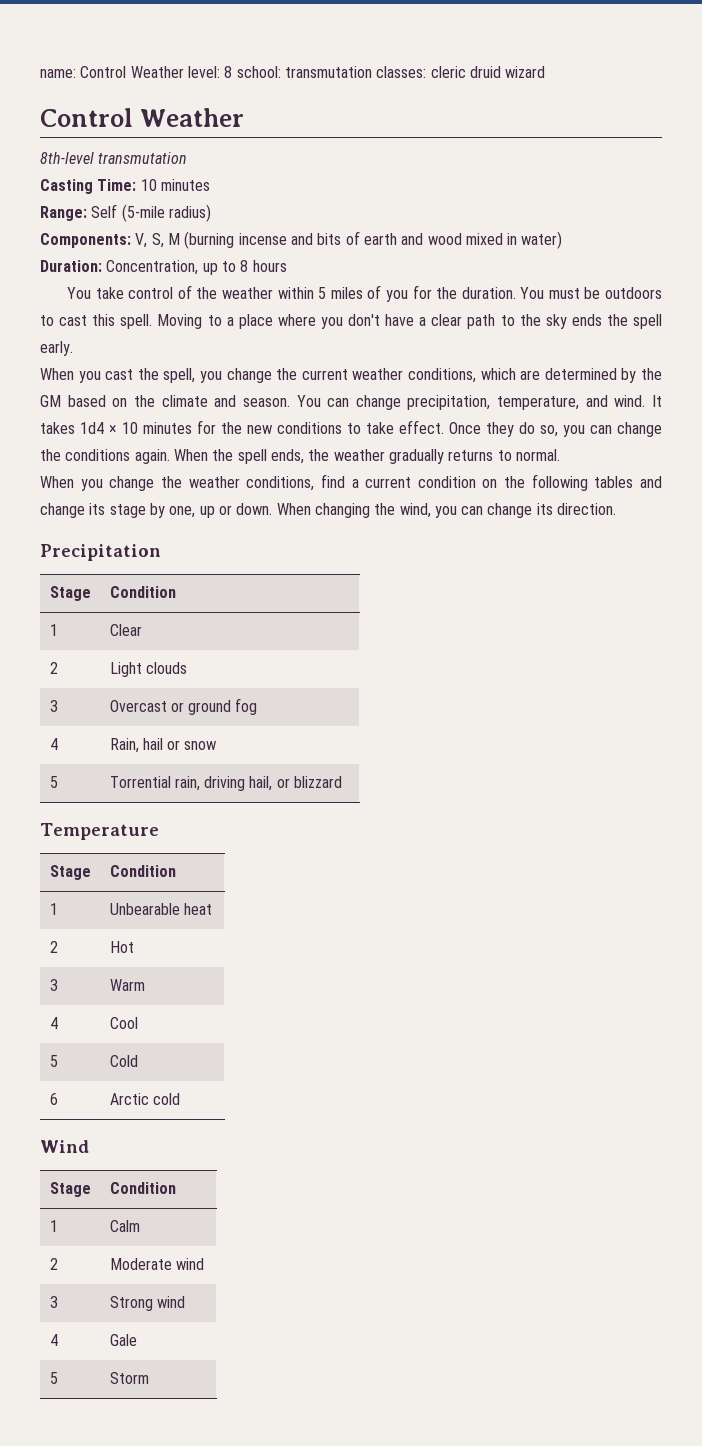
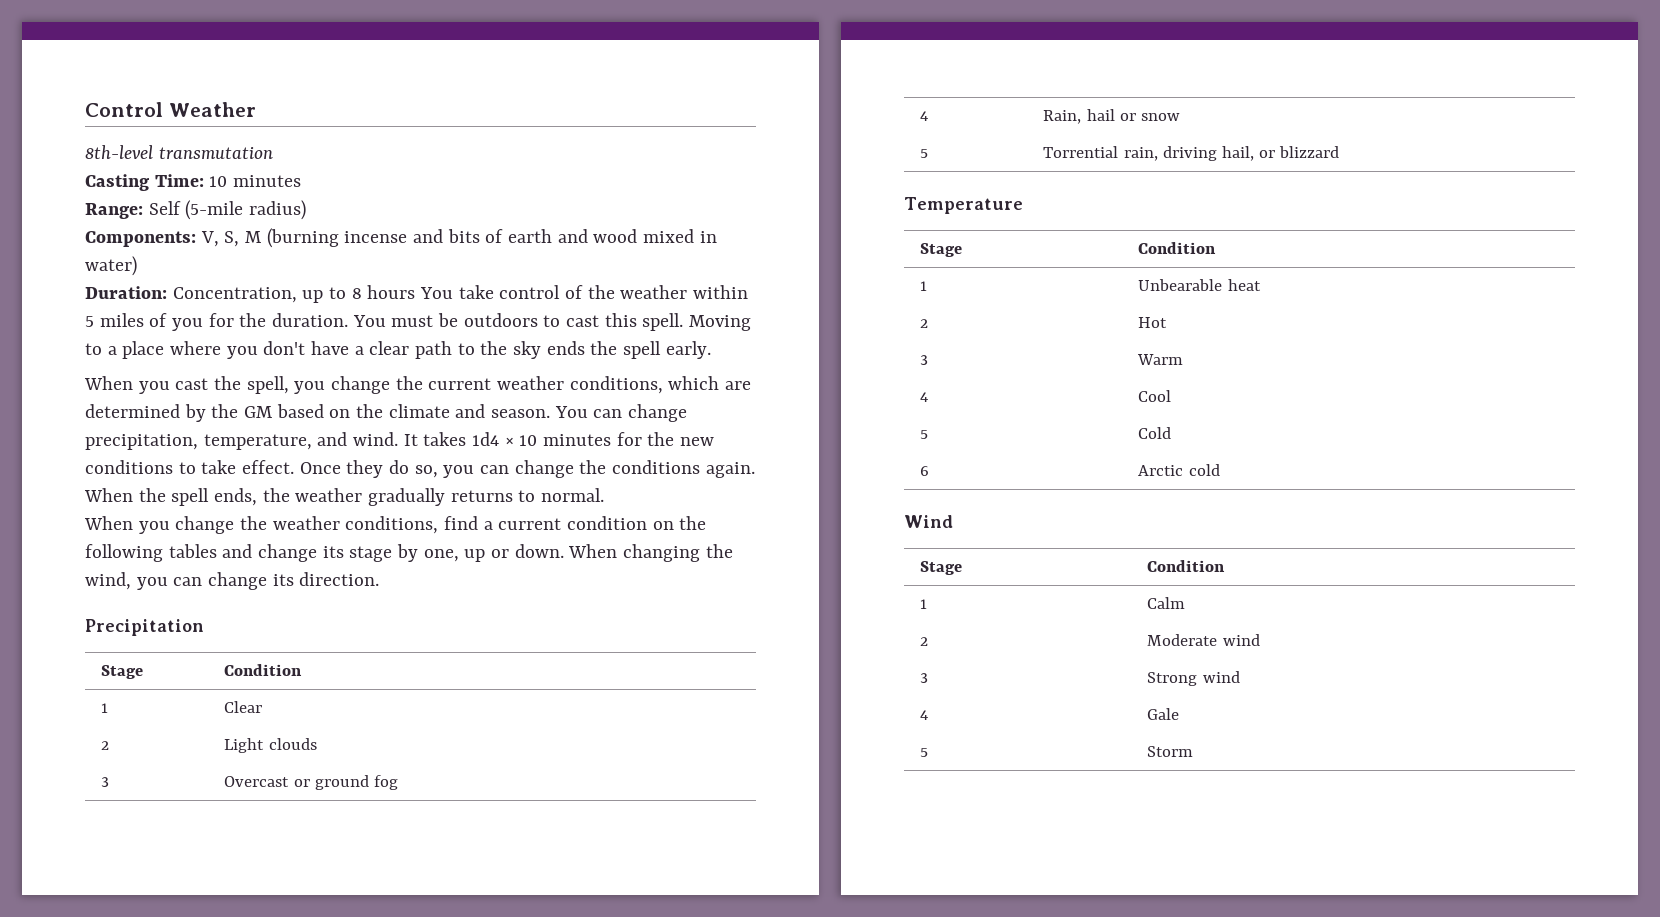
- name: Control Weather level: 8 school: transmutation classes: cleric druid wizard
- Duration: Concentration, up to 8 hours
- You take control of the weather within 5 miles of you for the duration.
+ Duration: Concentration, up to 8 hours You take control of the weather within 5 miles of you for the duration.

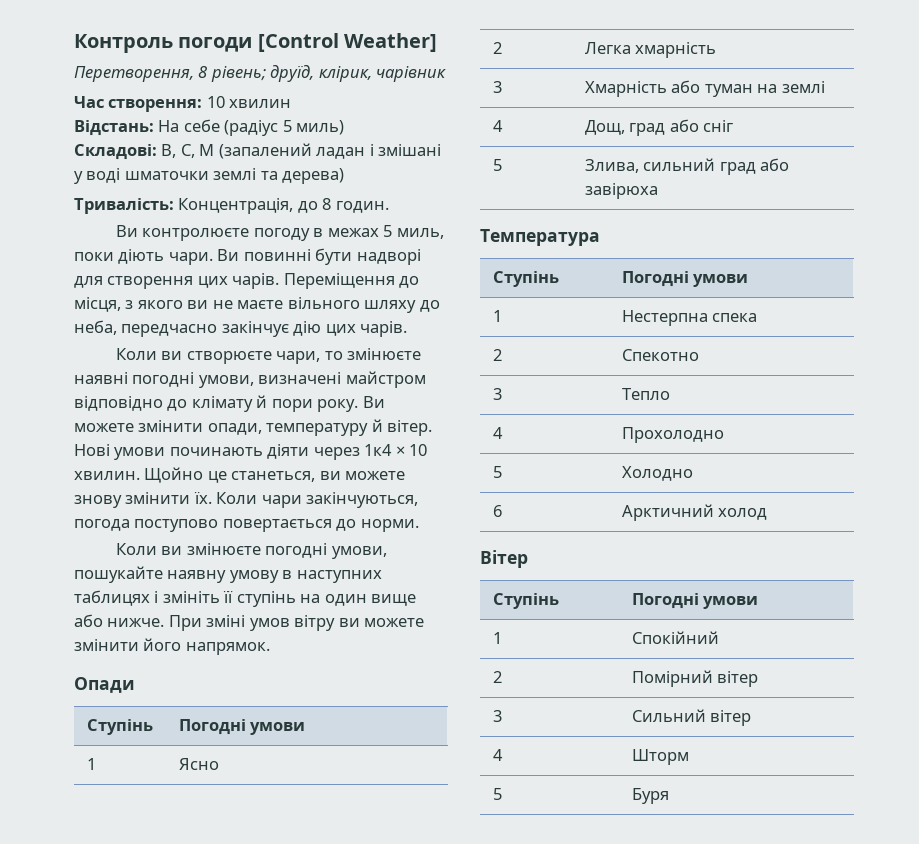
- Control Weather
- 8th-level transmutation
- Casting Time: 10 minutes
- Range: Self (5-mile radius)
- Components: V, S, M (burning incense and bits of earth and wood mixed in water)
- Duration: Concentration, up to 8 hours You take control of the weather within 5 miles of you for the duration. You must be outdoors to cast this spell. Moving to a place where you don't have a clear path to the sky ends the spell early.
- When you cast the spell, you change the current weather conditions, which are determined by the GM based on the climate and season. You can change precipitation, temperature, and wind. It takes 1d4 × 10 minutes for the new conditions to take effect. Once they do so, you can change the conditions again. When the spell ends, the weather gradually returns to normal.
- When you change the weather conditions, find a current condition on the following tables and change its stage by one, up or down. When changing the wind, you can change its direction.
- Precipitation
- Stage | Condition
- 1 | Clear
- 2 | Light clouds
- 3 | Overcast or ground fog
- 4 | Rain, hail or snow
- 5 | Torrential rain, driving hail, or blizzard
- Temperature
- Stage | Condition
- 1 | Unbearable heat
- 2 | Hot
- 3 | Warm
- 4 | Cool
- 5 | Cold
+ Контроль погоди [Control Weather]
+ Перетворення, 8 рівень; друїд, клірик, чарівник
+ Час створення: 10 хвилин
+ Відстань: На себе (радіус 5 миль)
+ Складові: В, С, М (запалений ладан і змішані у воді шматочки землі та дерева)
+ Тривалість: Концентрація, до 8 годин.
+ Ви контролюєте погоду в межах 5 миль, поки діють чари. Ви повинні бути надворі для створення цих чарів. Переміщення до місця, з якого ви не маєте вільного шляху до неба, передчасно закінчує дію цих чарів.
+ Коли ви створюєте чари, то змінюєте наявні погодні умови, визначені майстром відповідно до клімату й пори року. Ви можете змінити опади, температуру й вітер. Нові умови починають діяти через 1к4 × 10 хвилин. Щойно це станеться, ви можете знову змінити їх. Коли чари закінчуються, погода поступово повертається до норми.
+ Коли ви змінюєте погодні умови, пошукайте наявну умову в наступних таблицях і змініть її ступінь на один вище або нижче. При зміні умов вітру ви можете змінити його напрямок.
+ Опади
+ Ступінь | Погодні умови
+ 1 | Ясно
+ 2 | Легка хмарність
+ 3 | Хмарність або туман на землі
+ 4 | Дощ, град або сніг
+ 5 | Злива, сильний град або завірюха
+ Температура
+ Ступінь | Погодні умови
+ 1 | Нестерпна спека
+ 2 | Спекотно
+ 3 | Тепло
+ 4 | Прохолодно
+ 5 | Холодно
- 6 | Arctic cold
- Wind
- Stage | Condition
- 1 | Calm
- 2 | Moderate wind
- 3 | Strong wind
- 4 | Gale
- 5 | Storm
+ 6 | Арктичний холод
+ Вітер
+ Ступінь | Погодні умови
+ 1 | Спокійний
+ 2 | Помірний вітер
+ 3 | Сильний вітер
+ 4 | Шторм
+ 5 | Буря

